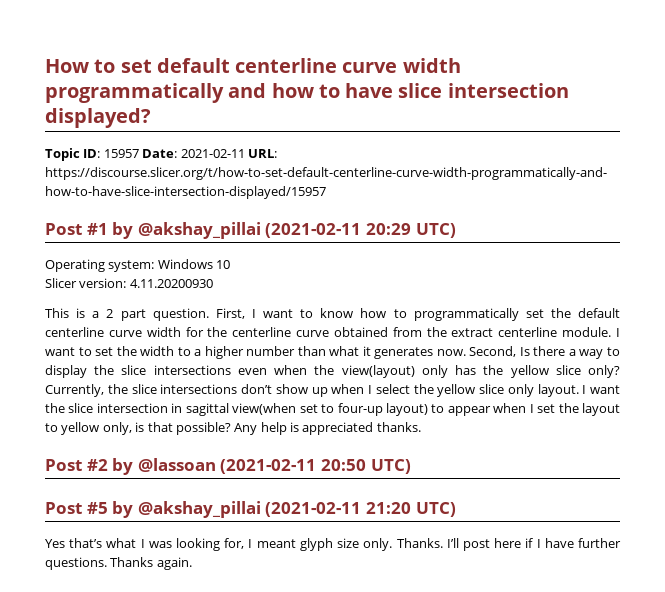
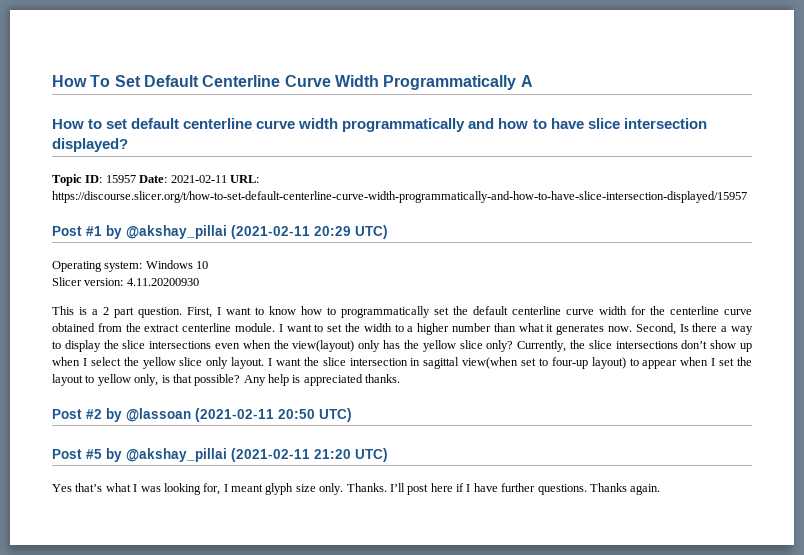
+ How To Set Default Centerline Curve Width Programmatically A

